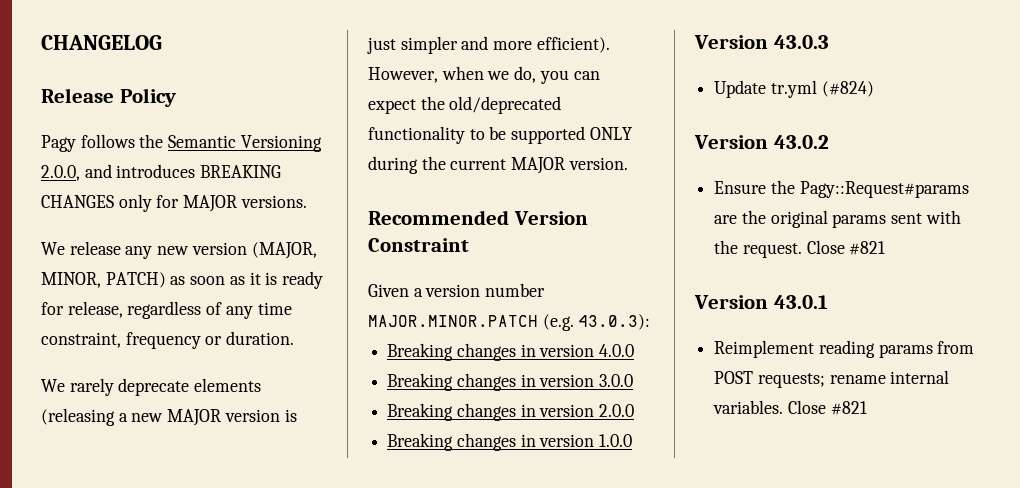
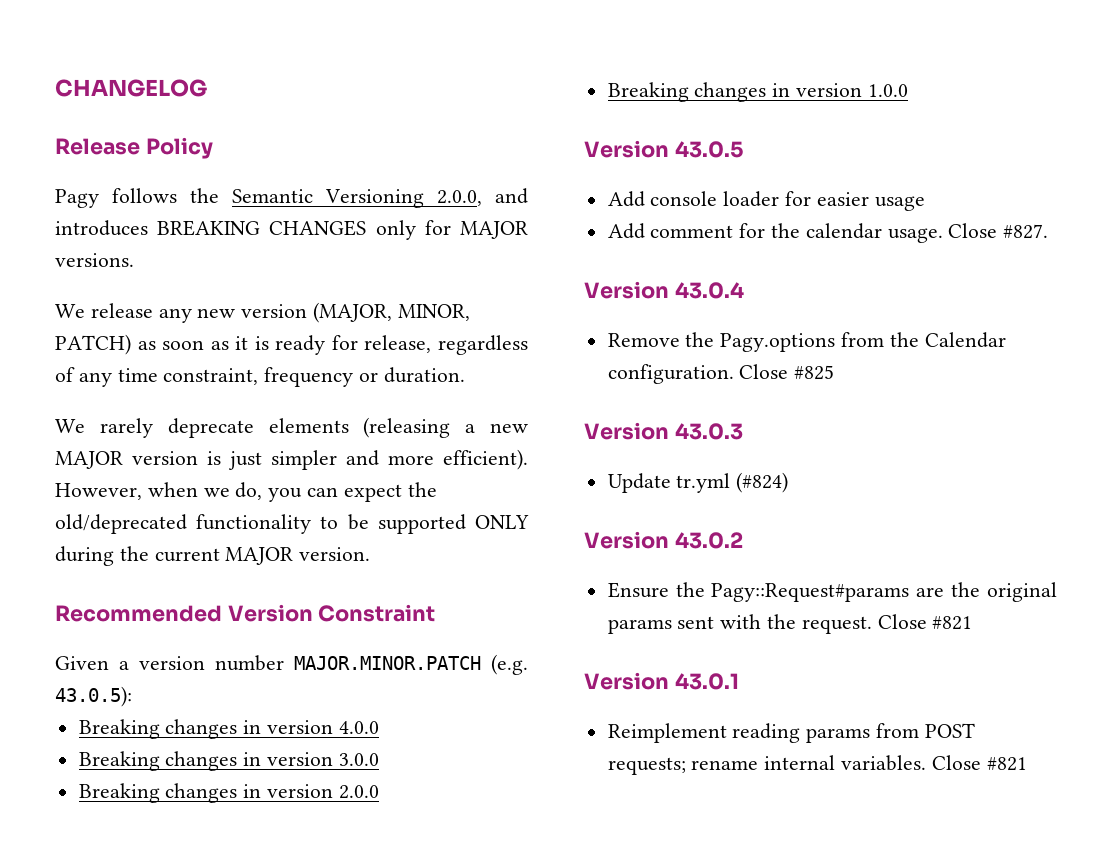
- Given a version number MAJOR.MINOR.PATCH (e.g. 43.0.3):
+ Given a version number MAJOR.MINOR.PATCH (e.g. 43.0.5):
+ Version 43.0.5
+ Add console loader for easier usage
+ Add comment for the calendar usage. Close #827.
+ Version 43.0.4
+ Remove the Pagy.options from the Calendar configuration. Close #825

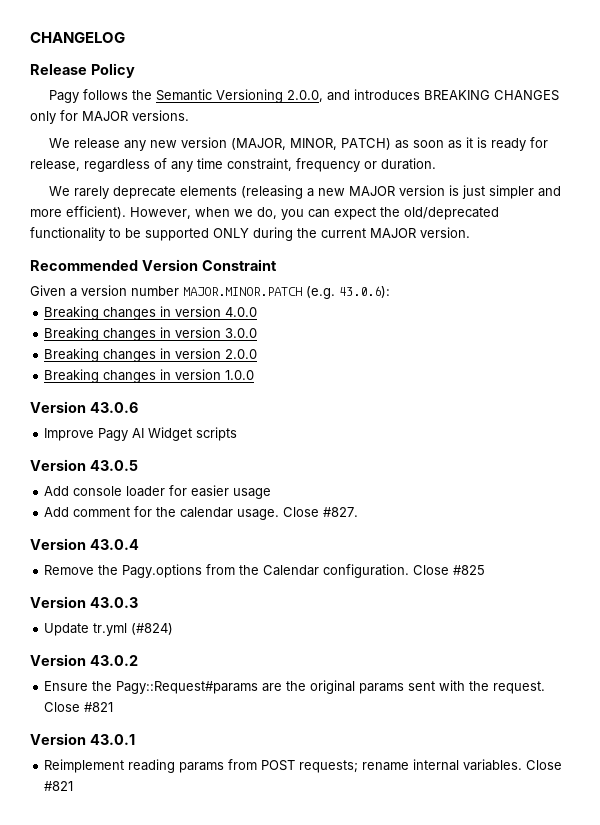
- Given a version number MAJOR.MINOR.PATCH (e.g. 43.0.5):
+ Given a version number MAJOR.MINOR.PATCH (e.g. 43.0.6):
+ Version 43.0.6
+ Improve Pagy AI Widget scripts

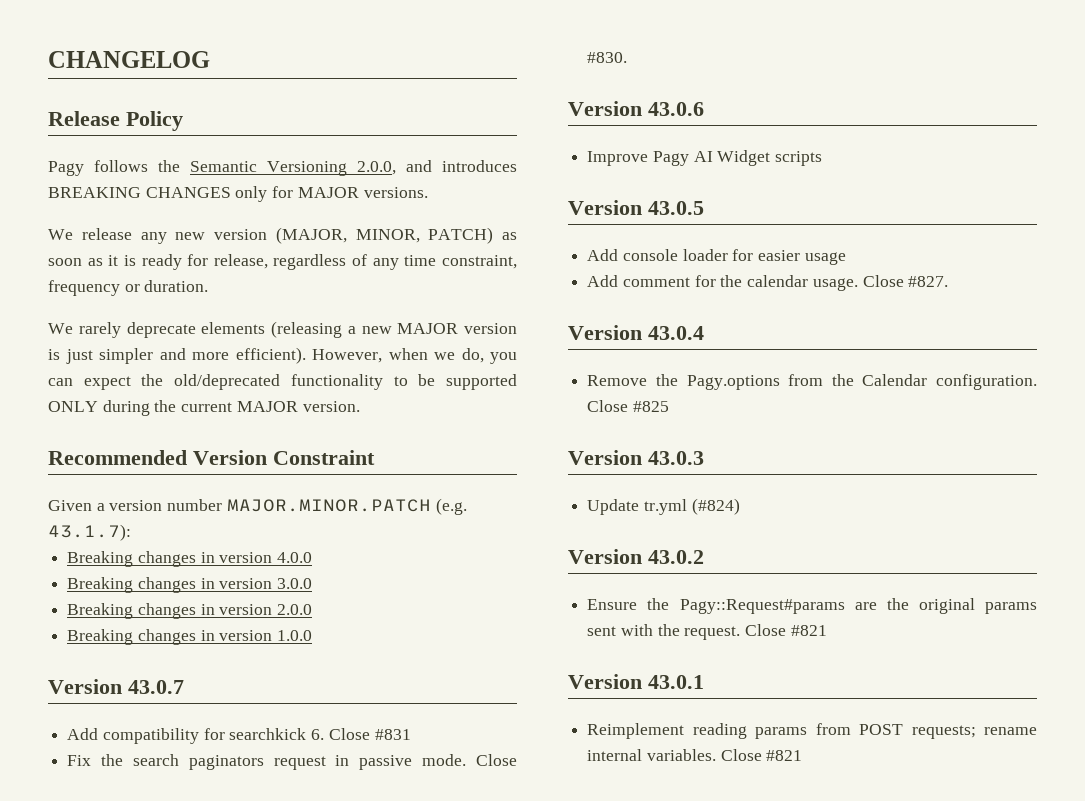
- Given a version number MAJOR.MINOR.PATCH (e.g. 43.0.6):
+ Given a version number MAJOR.MINOR.PATCH (e.g. 43.1.7):
+ Version 43.0.7
+ Add compatibility for searchkick 6. Close #831
+ Fix the search paginators request in passive mode. Close #830.

